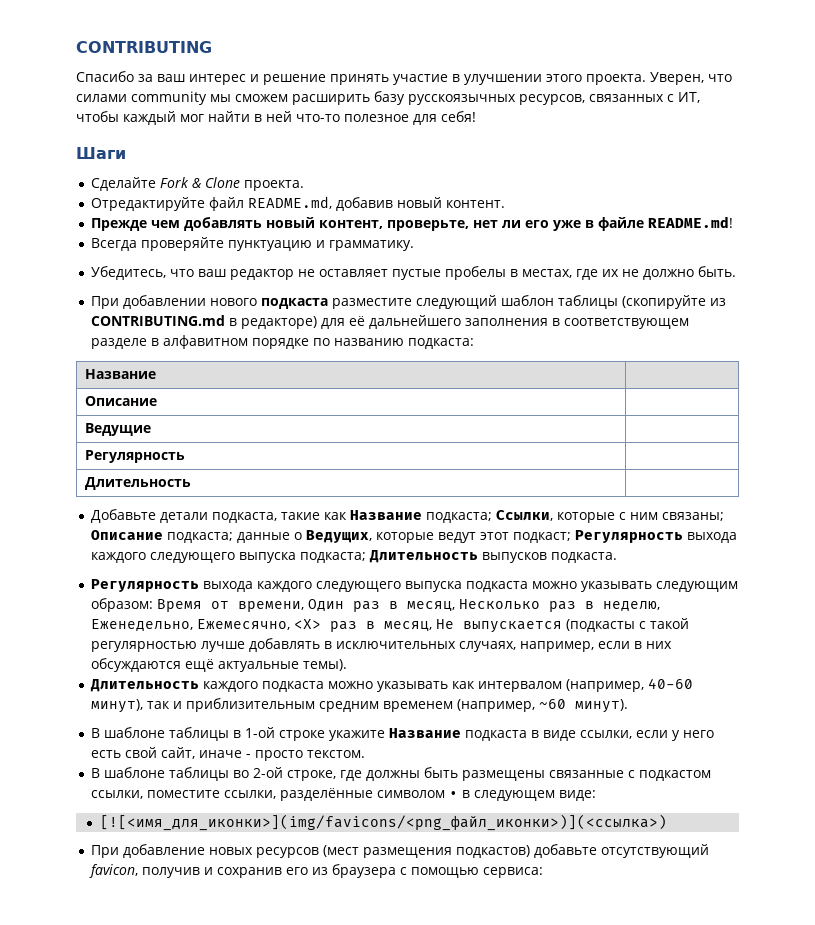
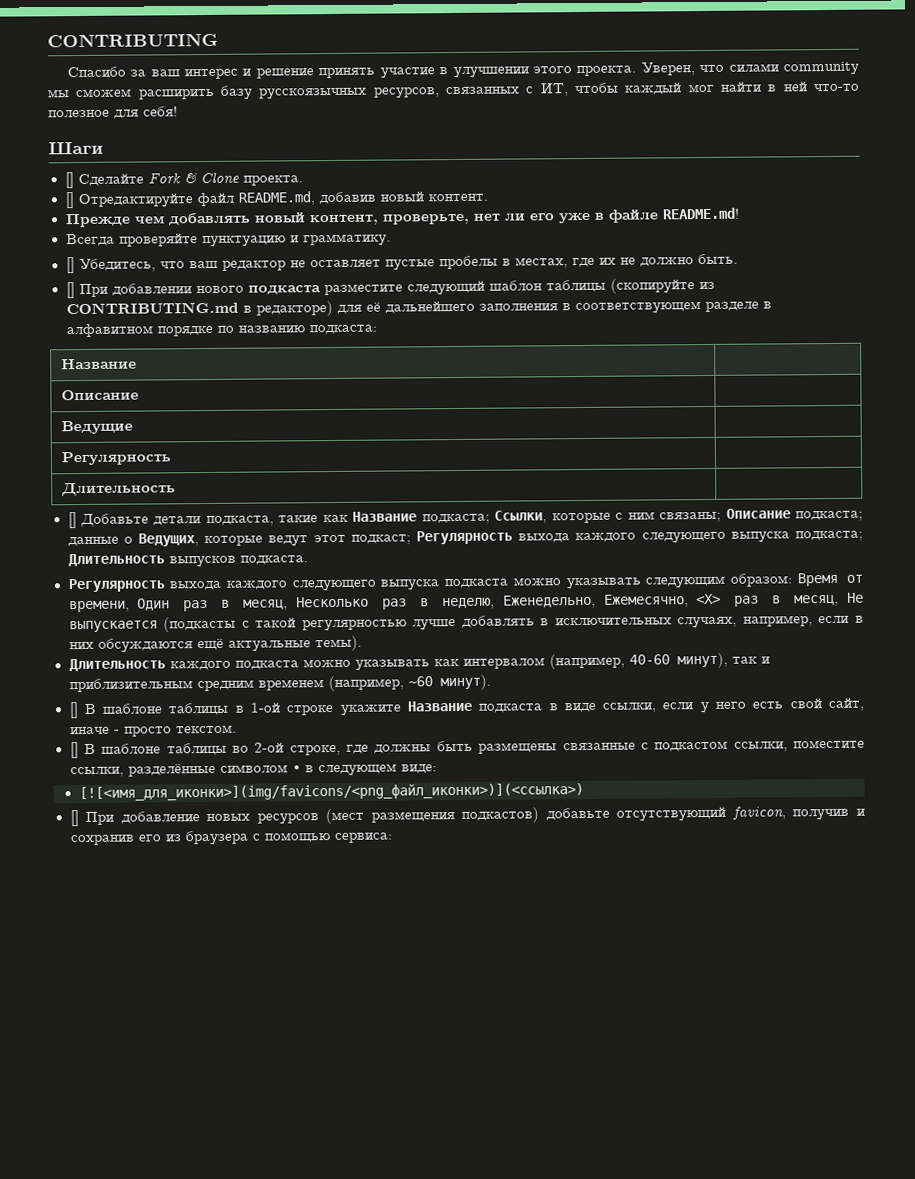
- Сделайте Fork & Clone проекта.
+ [] Сделайте Fork & Clone проекта.
- Отредактируйте файл README.md, добавив новый контент.
+ [] Отредактируйте файл README.md, добавив новый контент.
- Убедитесь, что ваш редактор не оставляет пустые пробелы в местах, где их не должно быть.
+ [] Убедитесь, что ваш редактор не оставляет пустые пробелы в местах, где их не должно быть.
- При добавлении нового подкаста разместите следующий шаблон таблицы (скопируйте из CONTRIBUTING.md в редакторе) для её дальнейшего заполнения в соответствующем разделе в алфавитном порядке по названию подкаста:
+ [] При добавлении нового подкаста разместите следующий шаблон таблицы (скопируйте из CONTRIBUTING.md в редакторе) для её дальнейшего заполнения в соответствующем разделе в алфавитном порядке по названию подкаста:
- Добавьте детали подкаста, такие как Название подкаста; Ссылки, которые с ним связаны; Описание подкаста; данные о Ведущих, которые ведут этот подкаст; Регулярность выхода каждого следующего выпуска подкаста; Длительность выпусков подкаста.
+ [] Добавьте детали подкаста, такие как Название подкаста; Ссылки, которые с ним связаны; Описание подкаста; данные о Ведущих, которые ведут этот подкаст; Регулярность выхода каждого следующего выпуска подкаста; Длительность выпусков подкаста.
- В шаблоне таблицы в 1-ой строке укажите Название подкаста в виде ссылки, если у него есть свой сайт, иначе - просто текстом.
+ [] В шаблоне таблицы в 1-ой строке укажите Название подкаста в виде ссылки, если у него есть свой сайт, иначе - просто текстом.
- В шаблоне таблицы во 2-ой строке, где должны быть размещены связанные с подкастом ссылки, поместите ссылки, разделённые символом • в следующем виде:
+ [] В шаблоне таблицы во 2-ой строке, где должны быть размещены связанные с подкастом ссылки, поместите ссылки, разделённые символом • в следующем виде:
- При добавление новых ресурсов (мест размещения подкастов) добавьте отсутствующий favicon, получив и сохранив его из браузера с помощью сервиса:
+ [] При добавление новых ресурсов (мест размещения подкастов) добавьте отсутствующий favicon, получив и сохранив его из браузера с помощью сервиса:

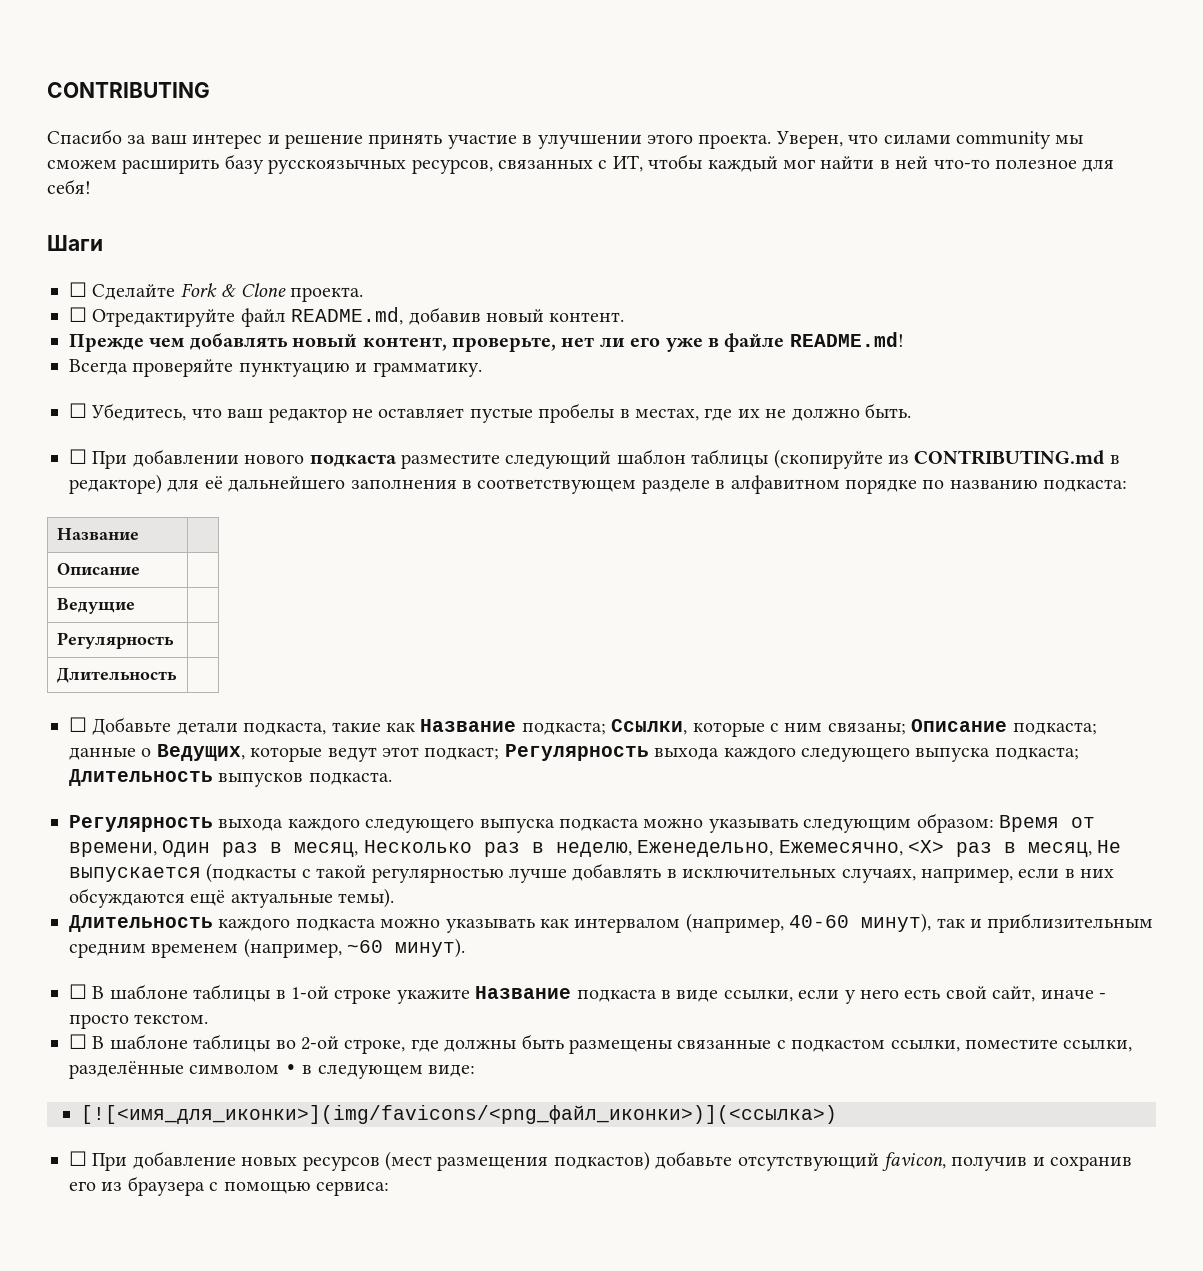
- [] Сделайте Fork & Clone проекта.
+ ☐ Сделайте Fork & Clone проекта.
- [] Отредактируйте файл README.md, добавив новый контент.
+ ☐ Отредактируйте файл README.md, добавив новый контент.
- [] Убедитесь, что ваш редактор не оставляет пустые пробелы в местах, где их не должно быть.
+ ☐ Убедитесь, что ваш редактор не оставляет пустые пробелы в местах, где их не должно быть.
- [] При добавлении нового подкаста разместите следующий шаблон таблицы (скопируйте из CONTRIBUTING.md в редакторе) для её дальнейшего заполнения в соответствующем разделе в алфавитном порядке по названию подкаста:
+ ☐ При добавлении нового подкаста разместите следующий шаблон таблицы (скопируйте из CONTRIBUTING.md в редакторе) для её дальнейшего заполнения в соответствующем разделе в алфавитном порядке по названию подкаста:
- [] Добавьте детали подкаста, такие как Название подкаста; Ссылки, которые с ним связаны; Описание подкаста; данные о Ведущих, которые ведут этот подкаст; Регулярность выхода каждого следующего выпуска подкаста; Длительность выпусков подкаста.
+ ☐ Добавьте детали подкаста, такие как Название подкаста; Ссылки, которые с ним связаны; Описание подкаста; данные о Ведущих, которые ведут этот подкаст; Регулярность выхода каждого следующего выпуска подкаста; Длительность выпусков подкаста.
- [] В шаблоне таблицы в 1-ой строке укажите Название подкаста в виде ссылки, если у него есть свой сайт, иначе - просто текстом.
+ ☐ В шаблоне таблицы в 1-ой строке укажите Название подкаста в виде ссылки, если у него есть свой сайт, иначе - просто текстом.
- [] В шаблоне таблицы во 2-ой строке, где должны быть размещены связанные с подкастом ссылки, поместите ссылки, разделённые символом • в следующем виде:
+ ☐ В шаблоне таблицы во 2-ой строке, где должны быть размещены связанные с подкастом ссылки, поместите ссылки, разделённые символом • в следующем виде:
- [] При добавление новых ресурсов (мест размещения подкастов) добавьте отсутствующий favicon, получив и сохранив его из браузера с помощью сервиса:
+ ☐ При добавление новых ресурсов (мест размещения подкастов) добавьте отсутствующий favicon, получив и сохранив его из браузера с помощью сервиса:

